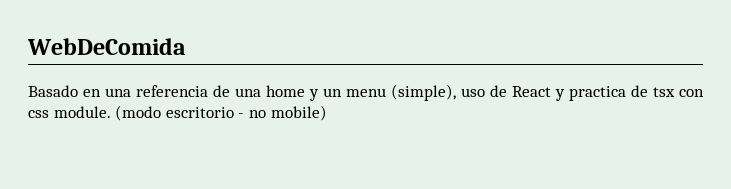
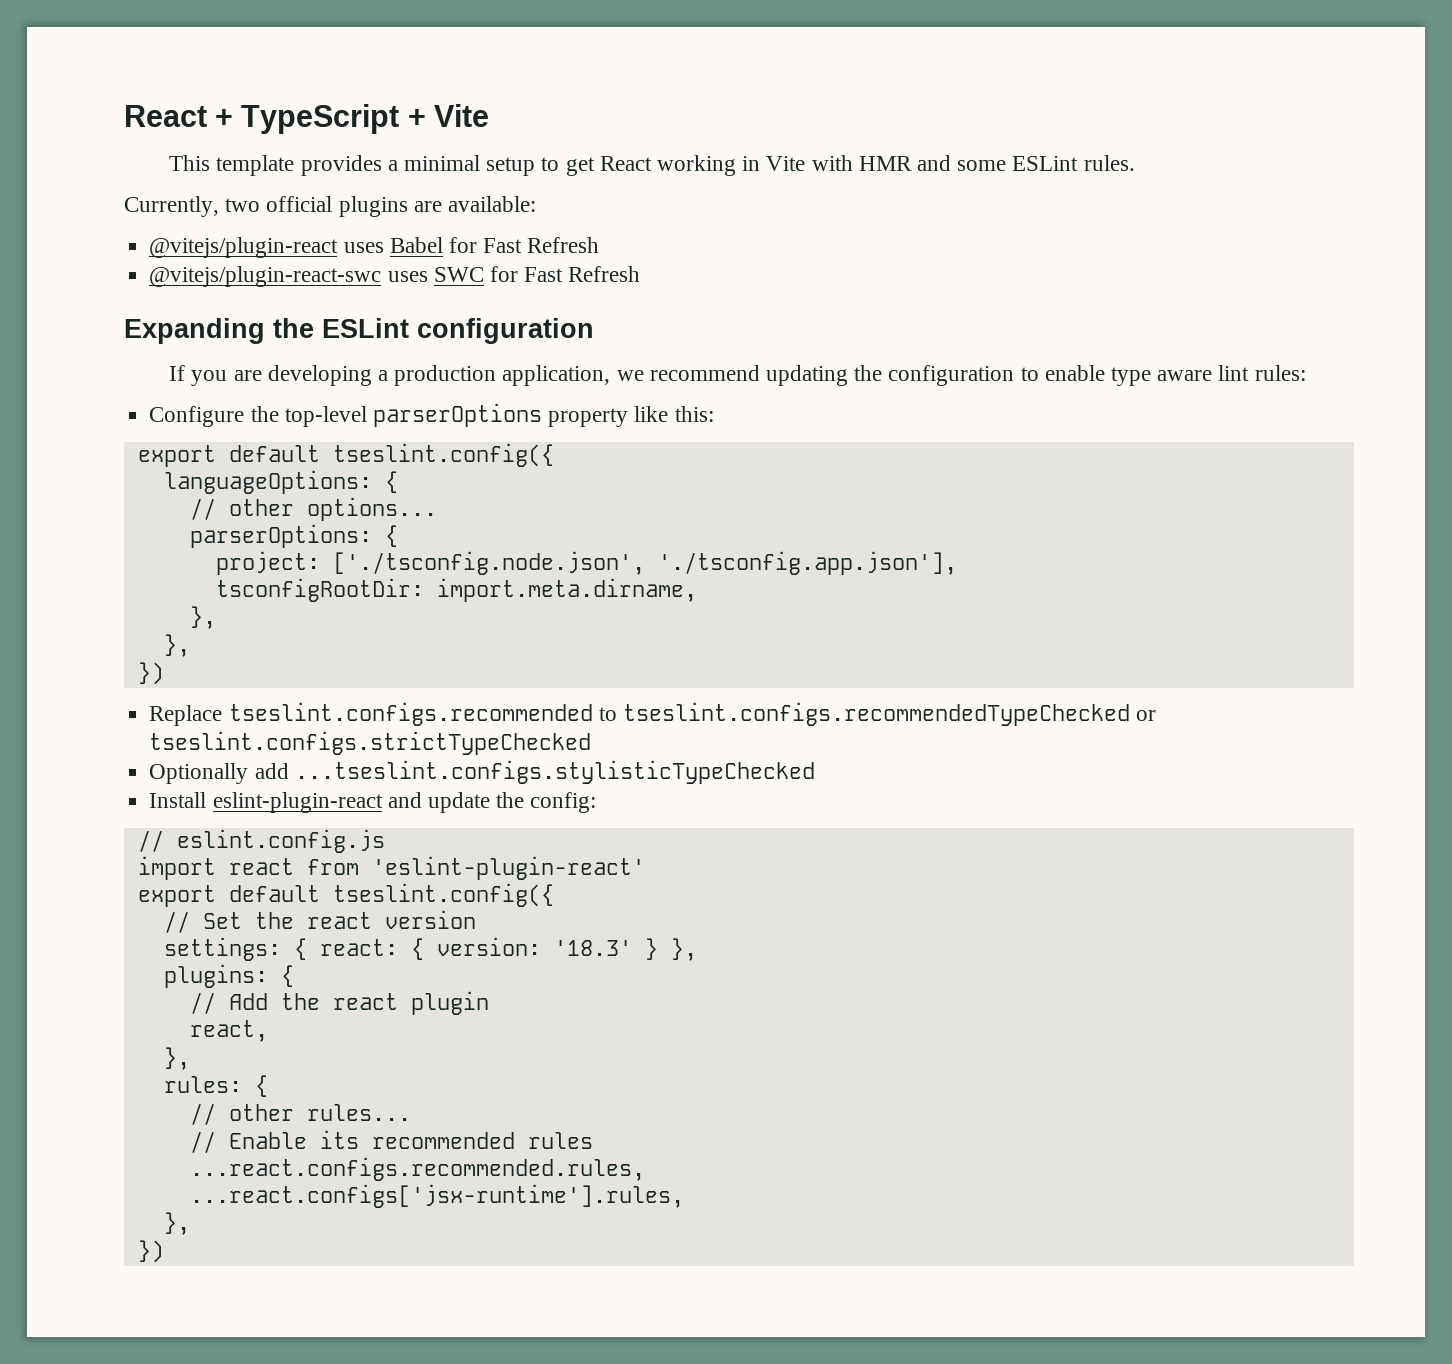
- WebDeComida
- Basado en una referencia de una home y un menu (simple), uso de React y practica de tsx con css module. (modo escritorio - no mobile)
+ React + TypeScript + Vite
+ This template provides a minimal setup to get React working in Vite with HMR and some ESLint rules.
+ Currently, two official plugins are available:
+ @vitejs/plugin-react uses Babel for Fast Refresh
+ @vitejs/plugin-react-swc uses SWC for Fast Refresh
+ Expanding the ESLint configuration
+ If you are developing a production application, we recommend updating the configuration to enable type aware lint rules:
+ Configure the top-level parserOptions property like this:
+ export default tseslint.config({
+ languageOptions: {
+ // other options...
+ parserOptions: {
+ project: ['./tsconfig.node.json', './tsconfig.app.json'],
+ tsconfigRootDir: import.meta.dirname,
+ },
+ },
+ })
+ Replace tseslint.configs.recommended to tseslint.configs.recommendedTypeChecked or tseslint.configs.strictTypeChecked
+ Optionally add ...tseslint.configs.stylisticTypeChecked
+ Install eslint-plugin-react and update the config:
+ // eslint.config.js
+ import react from 'eslint-plugin-react'
+ export default tseslint.config({
+ // Set the react version
+ settings: { react: { version: '18.3' } },
+ plugins: {
+ // Add the react plugin
+ react,
+ },
+ rules: {
+ // other rules...
+ // Enable its recommended rules
+ ...react.configs.recommended.rules,
+ ...react.configs['jsx-runtime'].rules,
+ },
+ })

